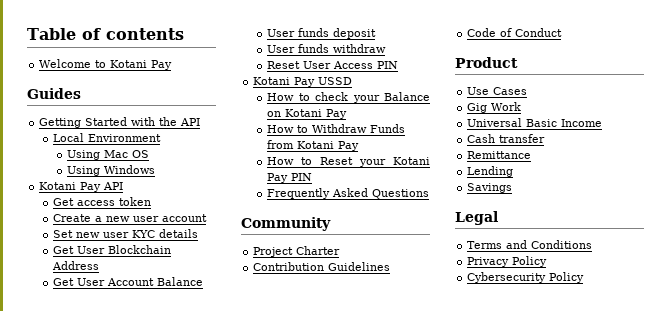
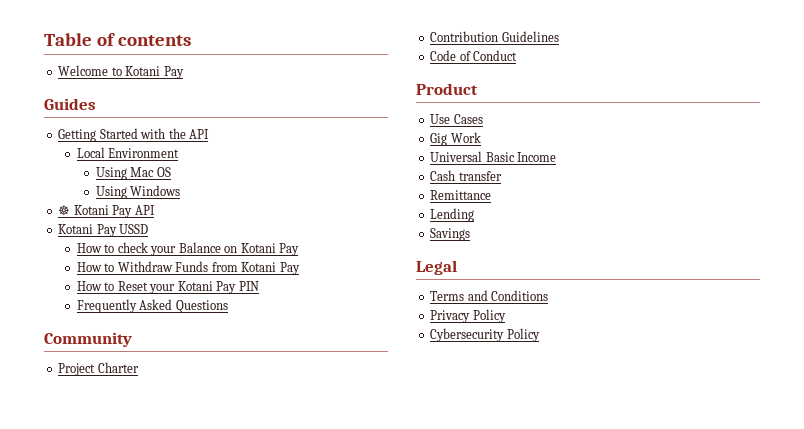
- Kotani Pay API
+ ☸ Kotani Pay API
- Get access token
- Create a new user account
- Set new user KYC details
- Get User Blockchain Address
- Get User Account Balance
- User funds deposit
- User funds withdraw
- Reset User Access PIN

